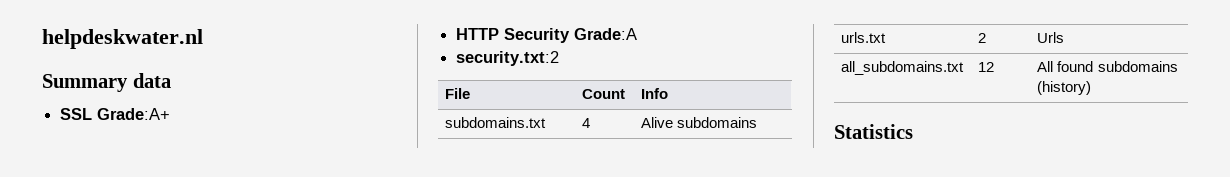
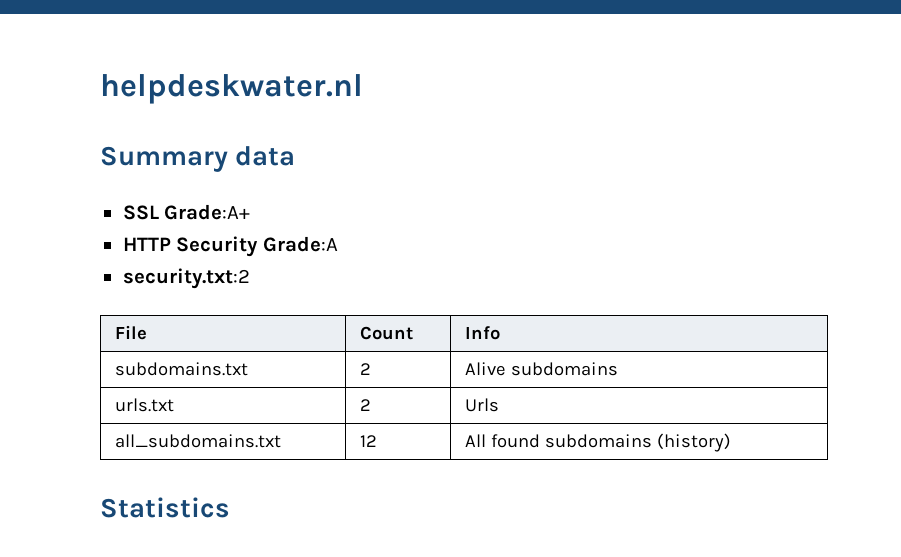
- subdomains.txt | 4 | Alive subdomains
+ subdomains.txt | 2 | Alive subdomains

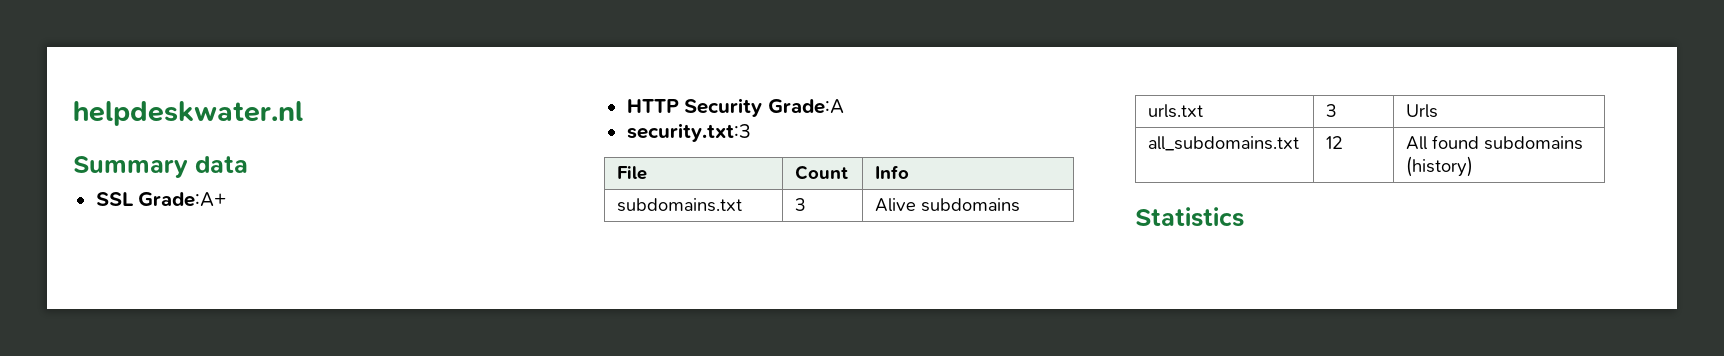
- security.txt:2
+ security.txt:3
- subdomains.txt | 2 | Alive subdomains
+ subdomains.txt | 3 | Alive subdomains
- urls.txt | 2 | Urls
+ urls.txt | 3 | Urls

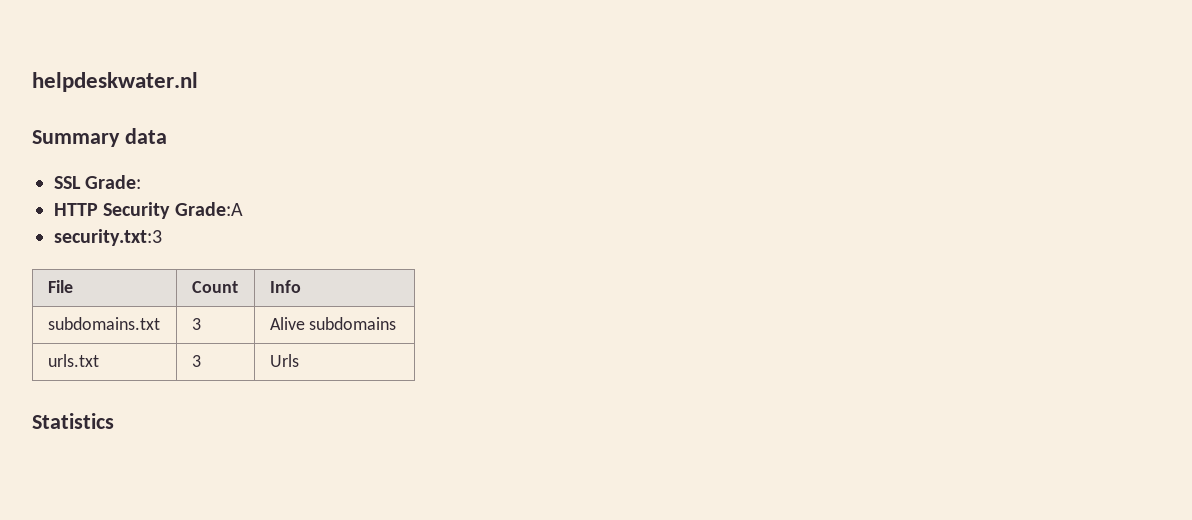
- SSL Grade:A+
+ SSL Grade:
- all_subdomains.txt | 12 | All found subdomains (history)

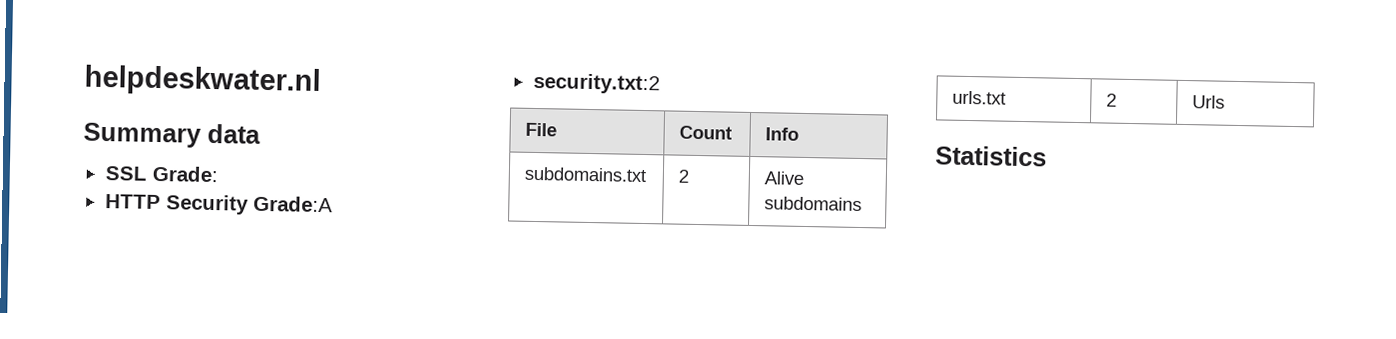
- security.txt:3
+ security.txt:2
- subdomains.txt | 3 | Alive subdomains
+ subdomains.txt | 2 | Alive subdomains
- urls.txt | 3 | Urls
+ urls.txt | 2 | Urls

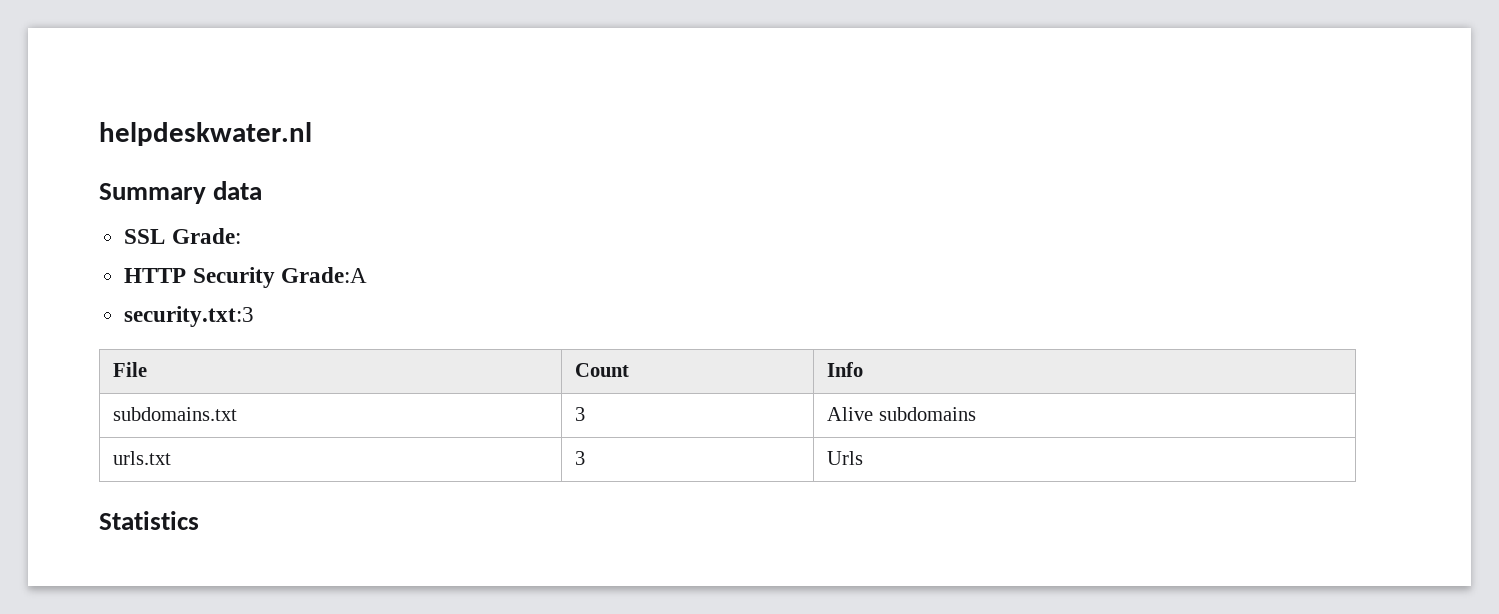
- security.txt:2
+ security.txt:3
- subdomains.txt | 2 | Alive subdomains
+ subdomains.txt | 3 | Alive subdomains
- urls.txt | 2 | Urls
+ urls.txt | 3 | Urls

